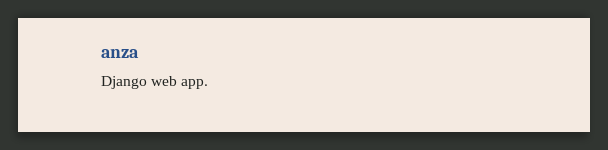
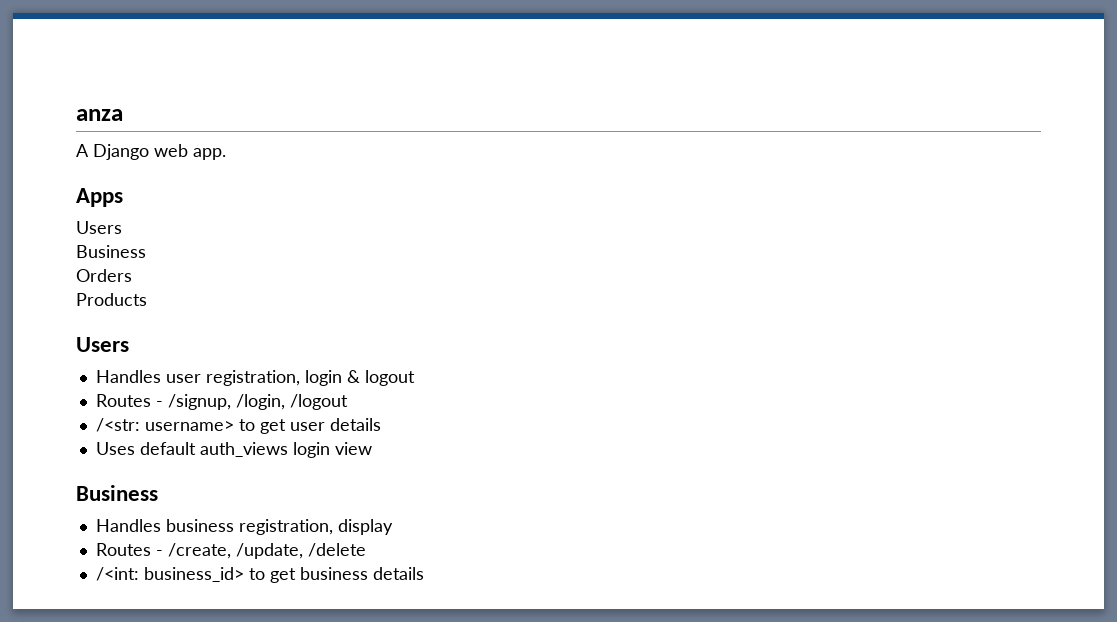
- Django web app.
+ A Django web app.
+ Apps
+ Users
+ Business
+ Orders
+ Products
+ Users
+ Handles user registration, login & logout
+ Routes - /signup, /login, /logout
+ /<str: username> to get user details
+ Uses default auth_views login view
+ Business
+ Handles business registration, display
+ Routes - /create, /update, /delete
+ /<int: business_id> to get business details

